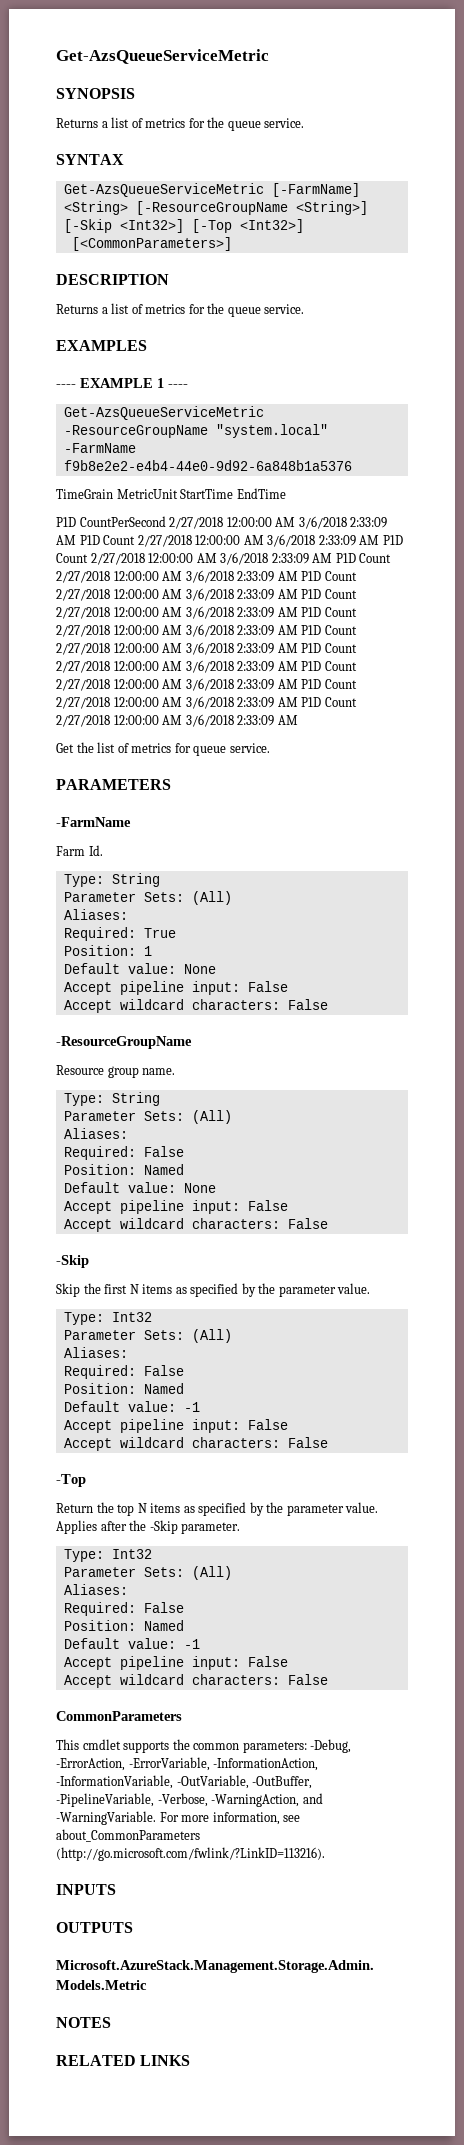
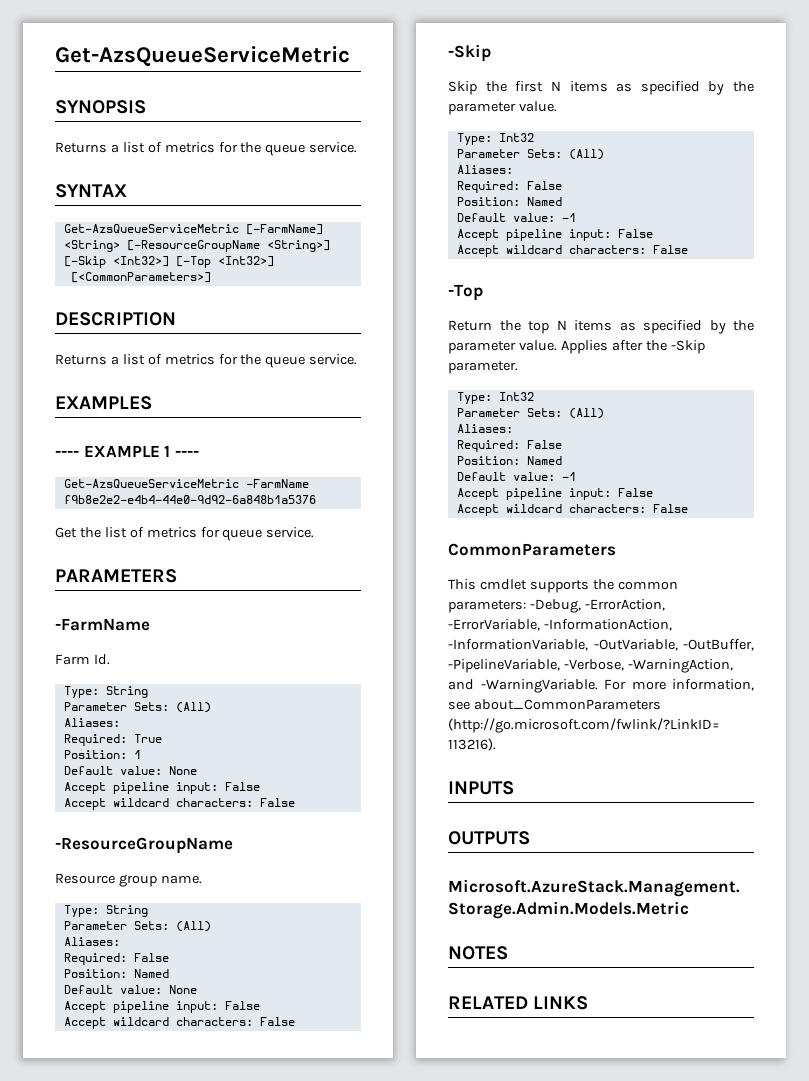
- Get-AzsQueueServiceMetric -ResourceGroupName "system.local" -FarmName f9b8e2e2-e4b4-44e0-9d92-6a848b1a5376
+ Get-AzsQueueServiceMetric -FarmName f9b8e2e2-e4b4-44e0-9d92-6a848b1a5376
- TimeGrain MetricUnit StartTime EndTime
- P1D CountPerSecond 2/27/2018 12:00:00 AM 3/6/2018 2:33:09 AM P1D Count 2/27/2018 12:00:00 AM 3/6/2018 2:33:09 AM P1D Count 2/27/2018 12:00:00 AM 3/6/2018 2:33:09 AM P1D Count 2/27/2018 12:00:00 AM 3/6/2018 2:33:09 AM P1D Count 2/27/2018 12:00:00 AM 3/6/2018 2:33:09 AM P1D Count 2/27/2018 12:00:00 AM 3/6/2018 2:33:09 AM P1D Count 2/27/2018 12:00:00 AM 3/6/2018 2:33:09 AM P1D Count 2/27/2018 12:00:00 AM 3/6/2018 2:33:09 AM P1D Count 2/27/2018 12:00:00 AM 3/6/2018 2:33:09 AM P1D Count 2/27/2018 12:00:00 AM 3/6/2018 2:33:09 AM P1D Count 2/27/2018 12:00:00 AM 3/6/2018 2:33:09 AM P1D Count 2/27/2018 12:00:00 AM 3/6/2018 2:33:09 AM

